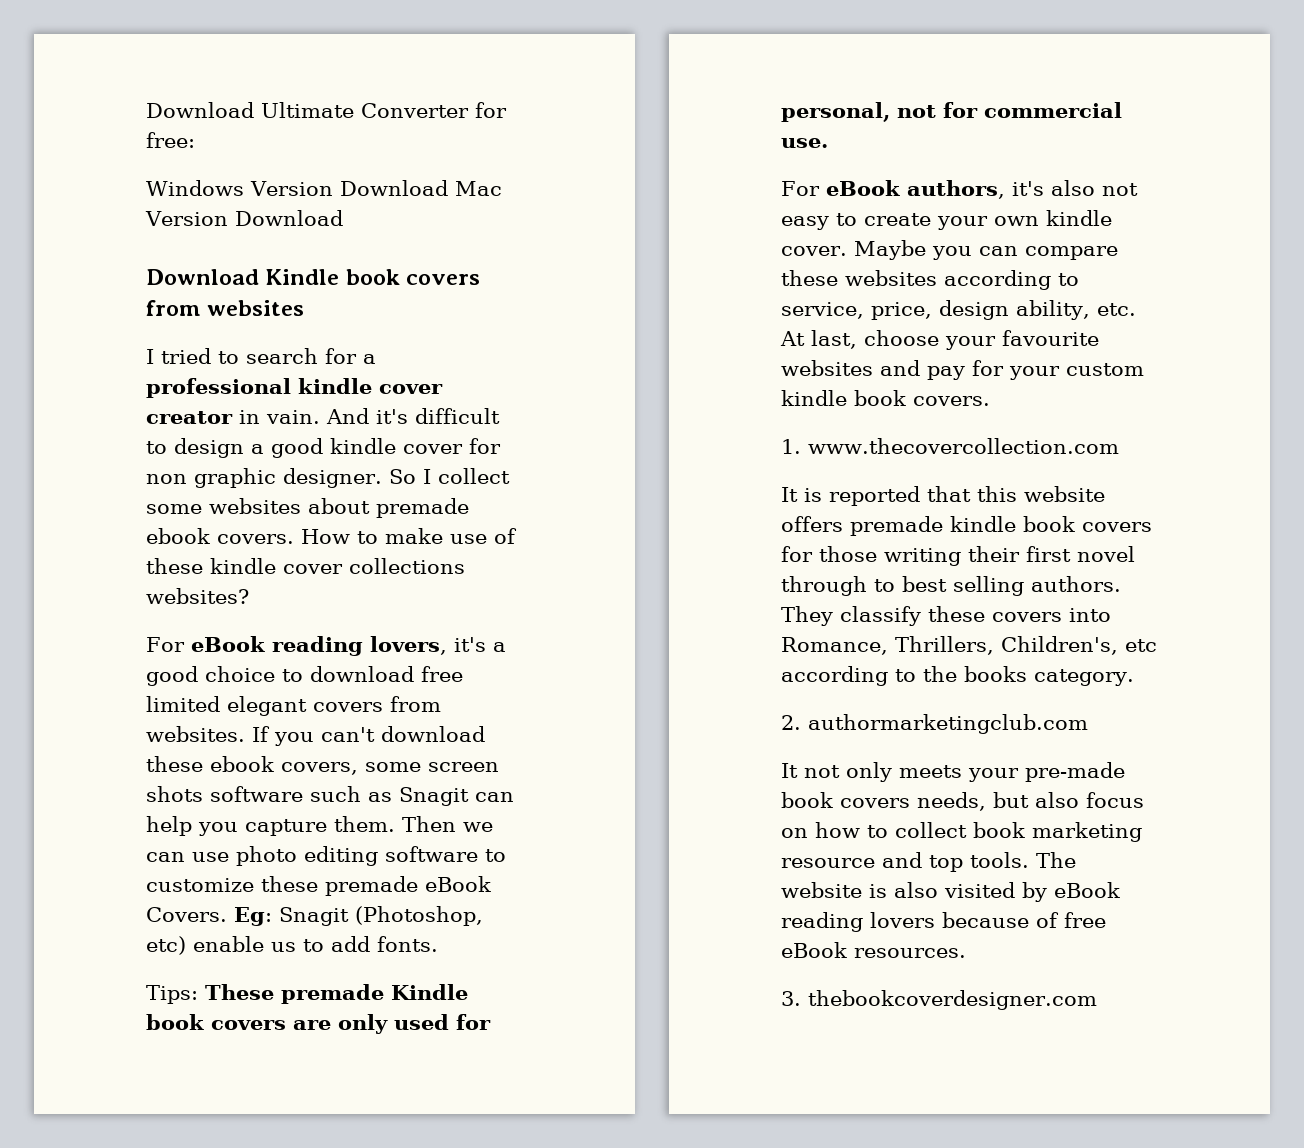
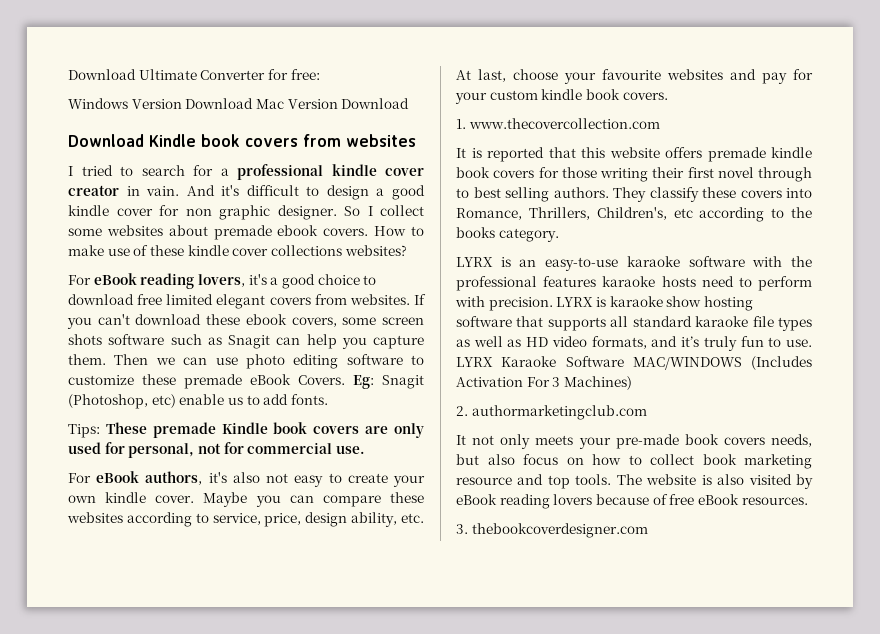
+ LYRX is an easy-to-use karaoke software with the professional features karaoke hosts need to perform with precision. LYRX is karaoke show hosting software that supports all standard karaoke file types as well as HD video formats, and it’s truly fun to use. LYRX Karaoke Software MAC/WINDOWS (Includes Activation For 3 Machines)

